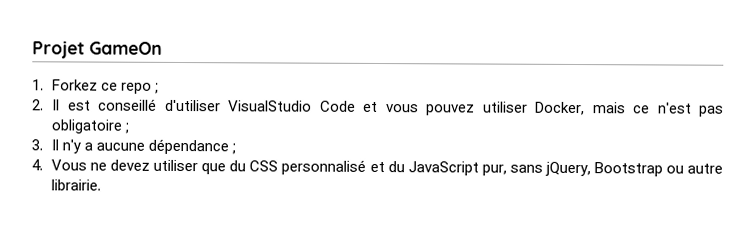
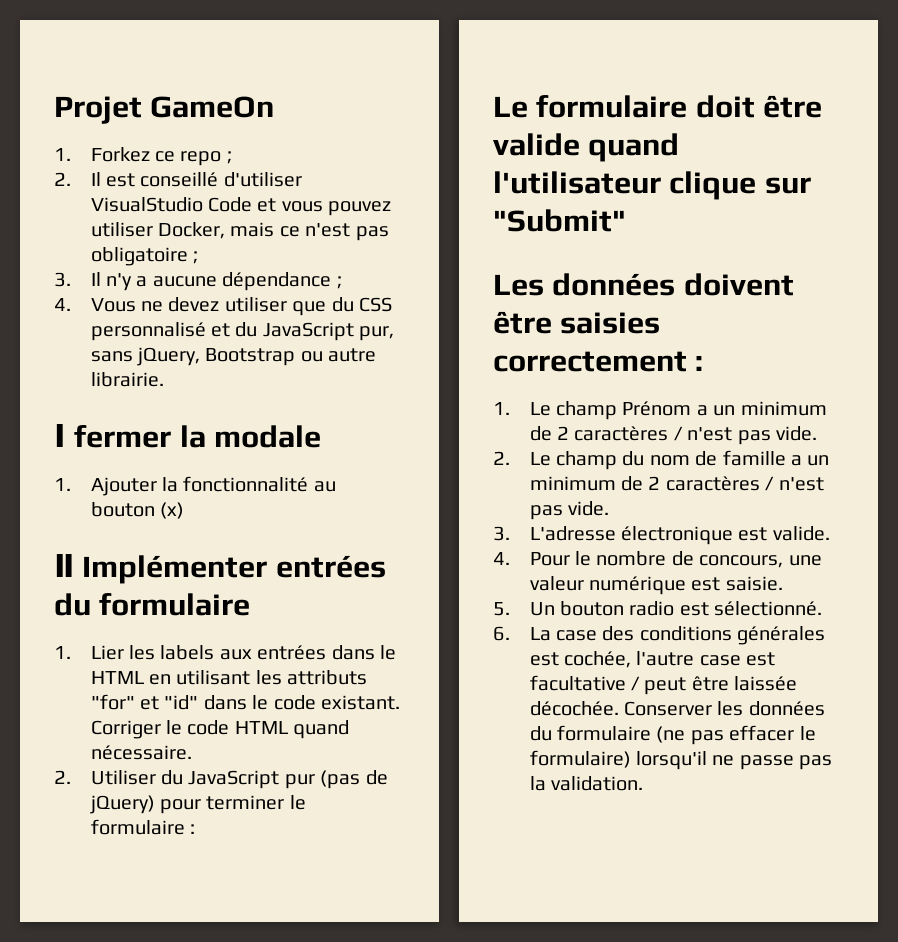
+ Ⅰ fermer la modale
+ 1. Ajouter la fonctionnalité au bouton (x)
+ Ⅱ Implémenter entrées du formulaire
+ 1. Lier les labels aux entrées dans le HTML en utilisant les attributs "for" et "id" dans le code existant. Corriger le code HTML quand nécessaire.
+ 2. Utiliser du JavaScript pur (pas de jQuery) pour terminer le formulaire :
+ Le formulaire doit être valide quand l'utilisateur clique sur "Submit"
+ Les données doivent être saisies correctement :
+ 1. Le champ Prénom a un minimum de 2 caractères / n'est pas vide.
+ 2. Le champ du nom de famille a un minimum de 2 caractères / n'est pas vide.
+ 3. L'adresse électronique est valide.
+ 4. Pour le nombre de concours, une valeur numérique est saisie.
+ 5. Un bouton radio est sélectionné.
+ 6. La case des conditions générales est cochée, l'autre case est facultative / peut être laissée décochée. Conserver les données du formulaire (ne pas effacer le formulaire) lorsqu'il ne passe pas la validation.

